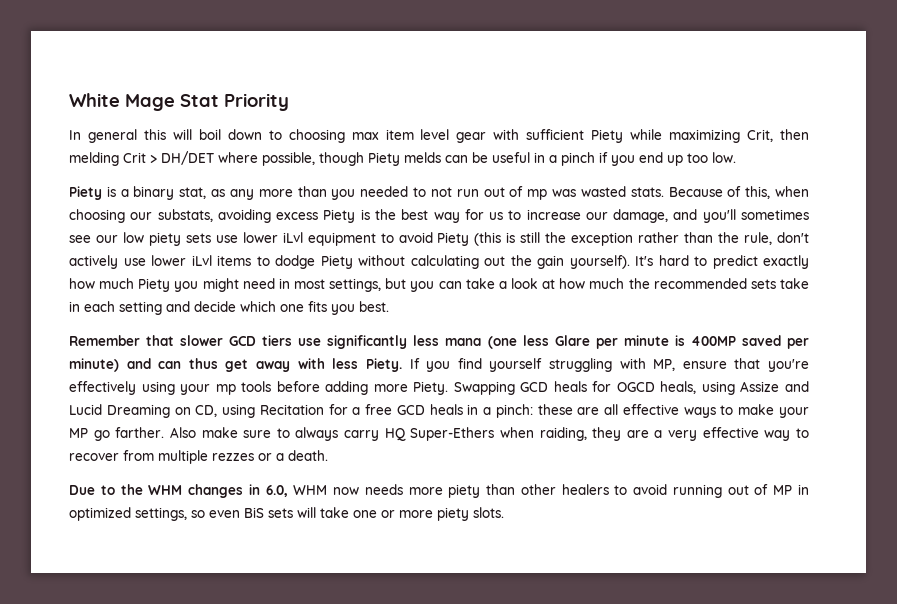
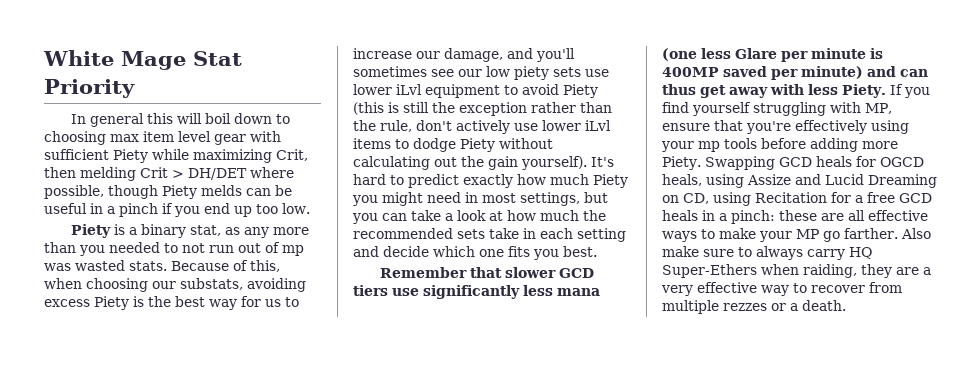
- Due to the WHM changes in 6.0, WHM now needs more piety than other healers to avoid running out of MP in optimized settings, so even BiS sets will take one or more piety slots.

